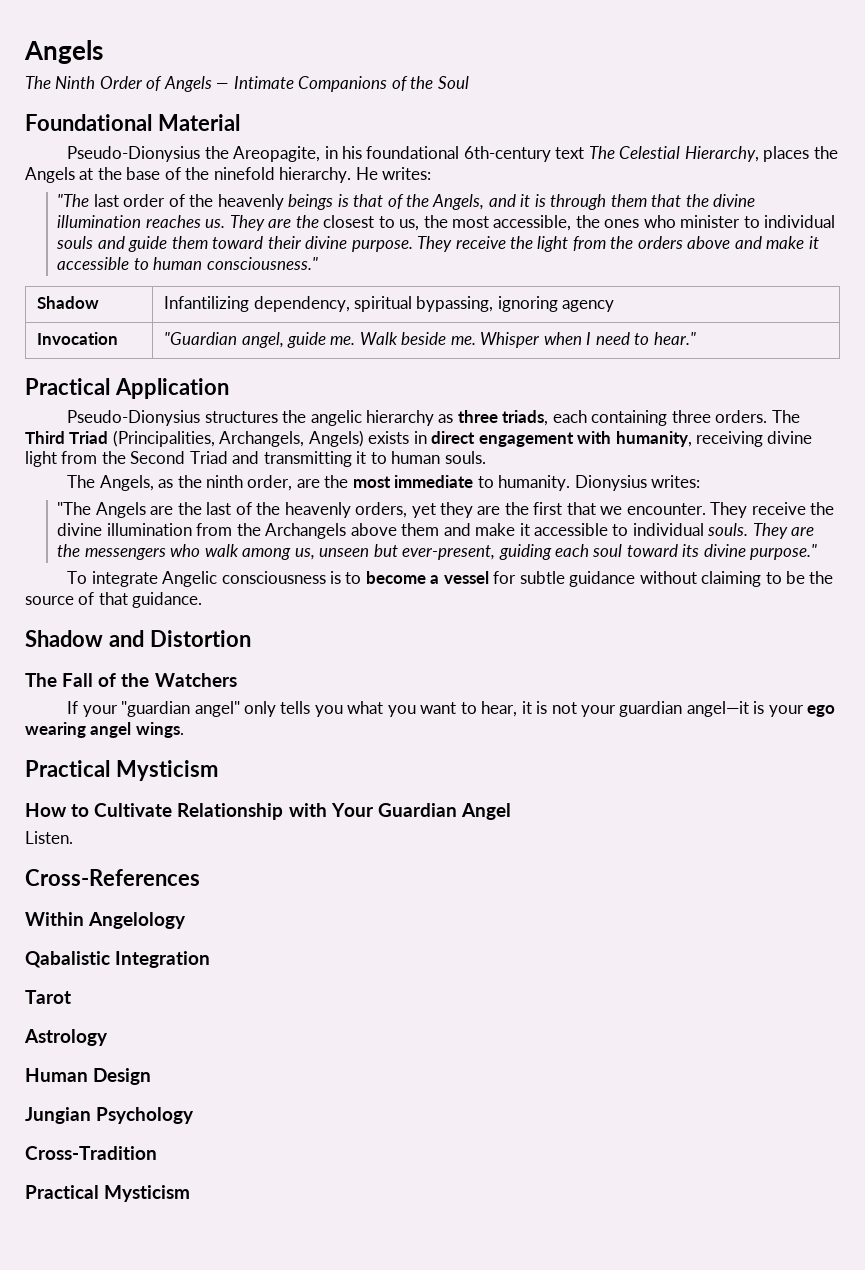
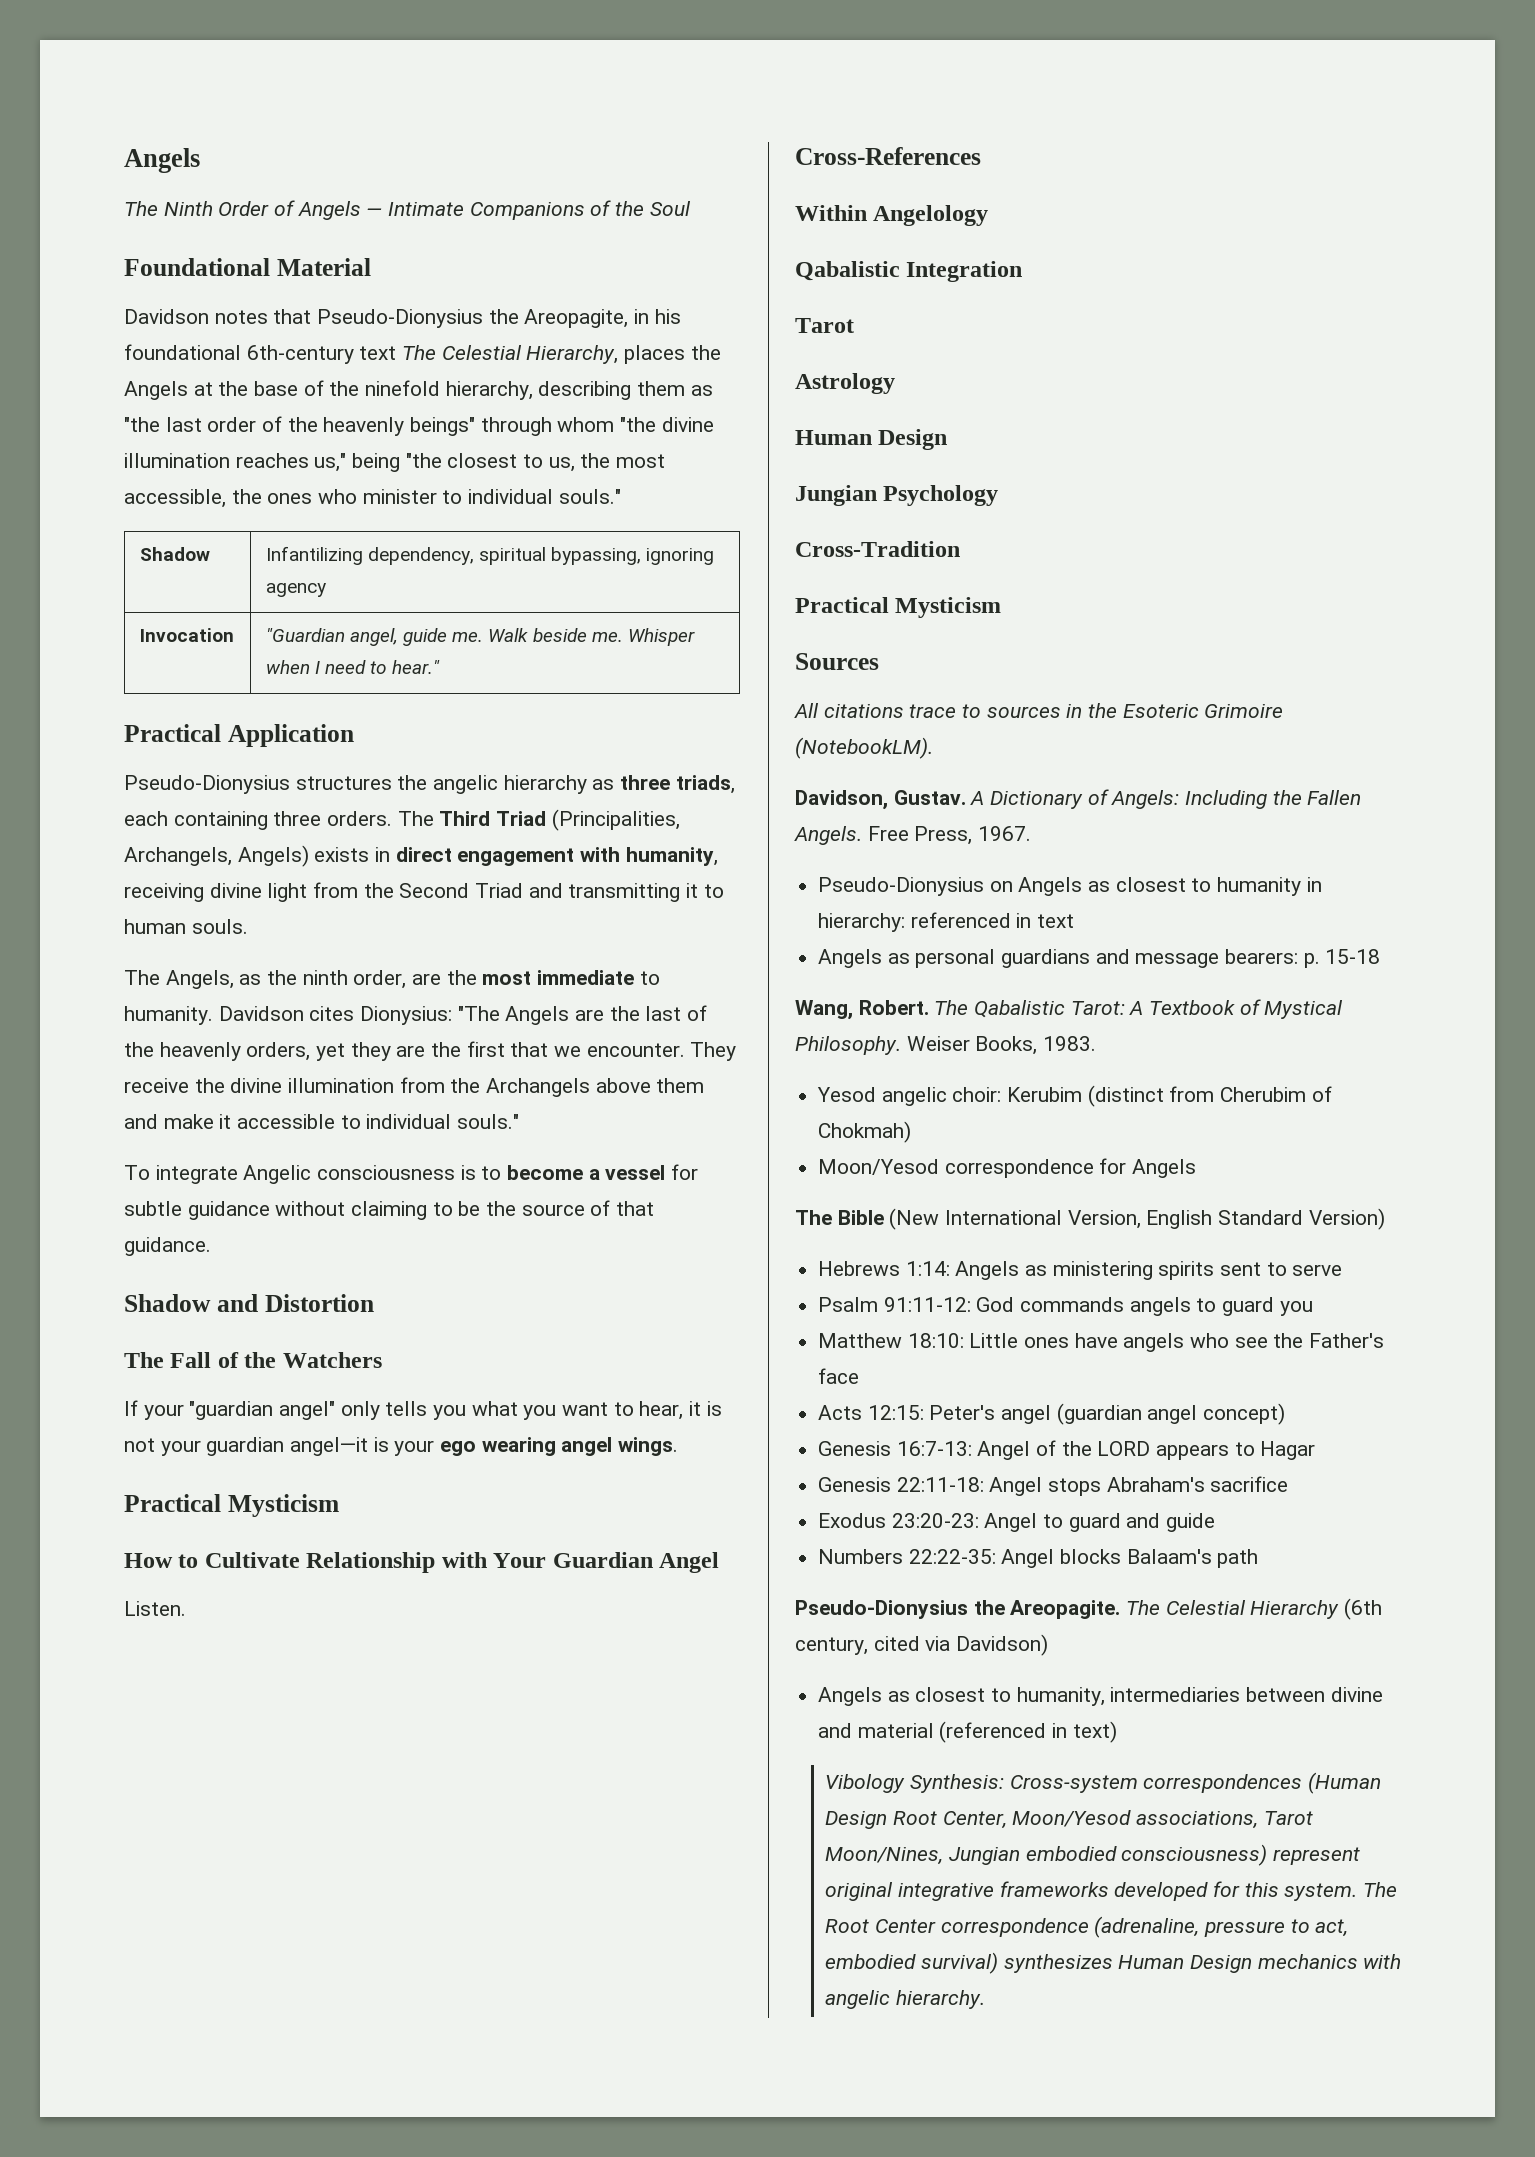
- Pseudo-Dionysius the Areopagite, in his foundational 6th-century text The Celestial Hierarchy, places the Angels at the base of the ninefold hierarchy. He writes:
- "The last order of the heavenly beings is that of the Angels, and it is through them that the divine illumination reaches us. They are the closest to us, the most accessible, the ones who minister to individual souls and guide them toward their divine purpose. They receive the light from the orders above and make it accessible to human consciousness."
+ Davidson notes that Pseudo-Dionysius the Areopagite, in his foundational 6th-century text The Celestial Hierarchy, places the Angels at the base of the ninefold hierarchy, describing them as "the last order of the heavenly beings" through whom "the divine illumination reaches us," being "the closest to us, the most accessible, the ones who minister to individual souls."
- Dionysius writes:
- "The Angels are the last of the heavenly orders, yet they are the first that we encounter.
+ Davidson cites Dionysius: "The Angels are the last of the heavenly orders, yet they are the first that we encounter.
- They receive the divine illumination from the Archangels above them and make it accessible to individual souls. They are the messengers who walk among us, unseen but ever-present, guiding each soul toward its divine purpose."
+ They receive the divine illumination from the Archangels above them and make it accessible to individual souls."
+ Sources
+ All citations trace to sources in the Esoteric Grimoire (NotebookLM).
+ Davidson, Gustav. A Dictionary of Angels: Including the Fallen Angels. Free Press, 1967.
+ Pseudo-Dionysius on Angels as closest to humanity in hierarchy: referenced in text
+ Angels as personal guardians and message bearers: p. 15-18
+ Wang, Robert. The Qabalistic Tarot: A Textbook of Mystical Philosophy. Weiser Books, 1983.
+ Yesod angelic choir: Kerubim (distinct from Cherubim of Chokmah)
+ Moon/Yesod correspondence for Angels
+ The Bible (New International Version, English Standard Version)
+ Hebrews 1:14: Angels as ministering spirits sent to serve
+ Psalm 91:11-12: God commands angels to guard you
+ Matthew 18:10: Little ones have angels who see the Father's face
+ Acts 12:15: Peter's angel (guardian angel concept)
+ Genesis 16:7-13: Angel of the LORD appears to Hagar
+ Genesis 22:11-18: Angel stops Abraham's sacrifice
+ Exodus 23:20-23: Angel to guard and guide
+ Numbers 22:22-35: Angel blocks Balaam's path
+ Pseudo-Dionysius the Areopagite. The Celestial Hierarchy (6th century, cited via Davidson)
+ Angels as closest to humanity, intermediaries between divine and material (referenced in text)
+ Vibology Synthesis: Cross-system correspondences (Human Design Root Center, Moon/Yesod associations, Tarot Moon/Nines, Jungian embodied consciousness) represent original integrative frameworks developed for this system. The Root Center correspondence (adrenaline, pressure to act, embodied survival) synthesizes Human Design mechanics with angelic hierarchy.

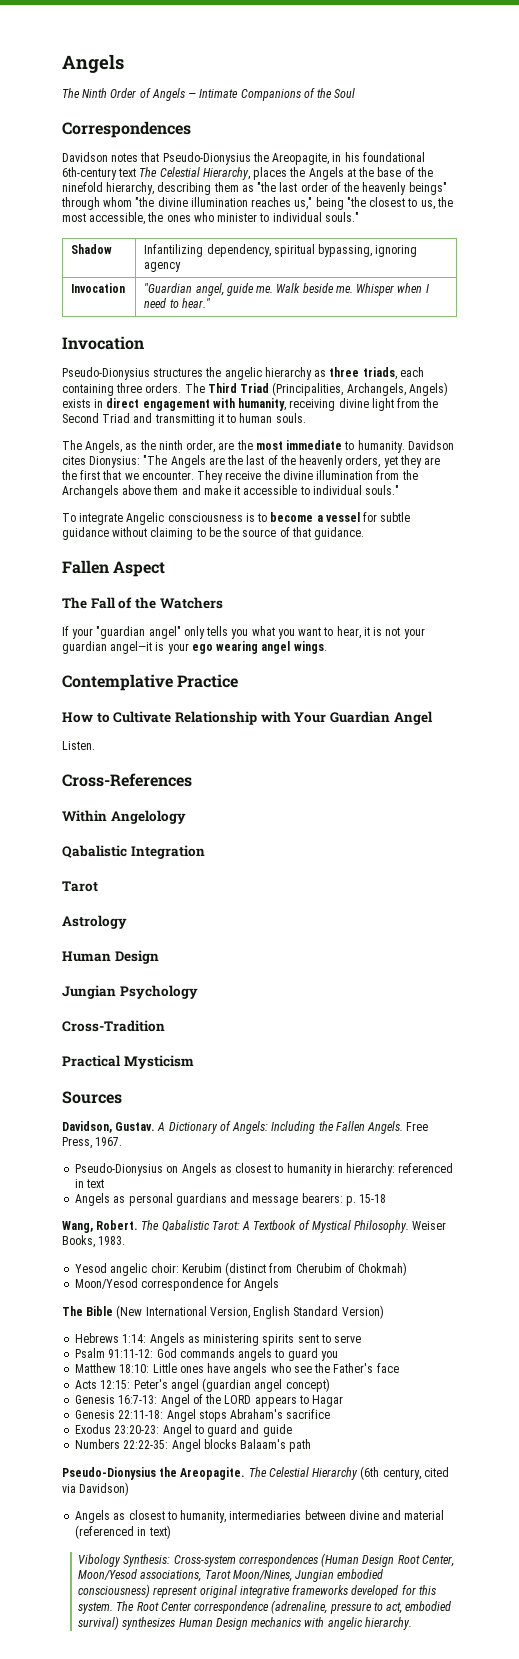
- Foundational Material
+ Correspondences
  Invocation | "Guardian angel, guide me. Walk beside me. Whisper when I need to hear."
- Practical Application
+ Invocation
- Shadow and Distortion
+ Fallen Aspect
  If your "guardian angel" only tells you what you want to hear, it is not your guardian angel—it is your ego wearing angel wings.
- Practical Mysticism
+ Contemplative Practice
- All citations trace to sources in the Esoteric Grimoire (NotebookLM).

